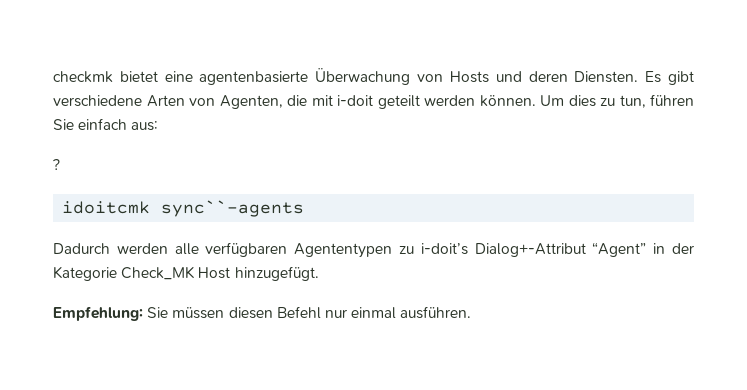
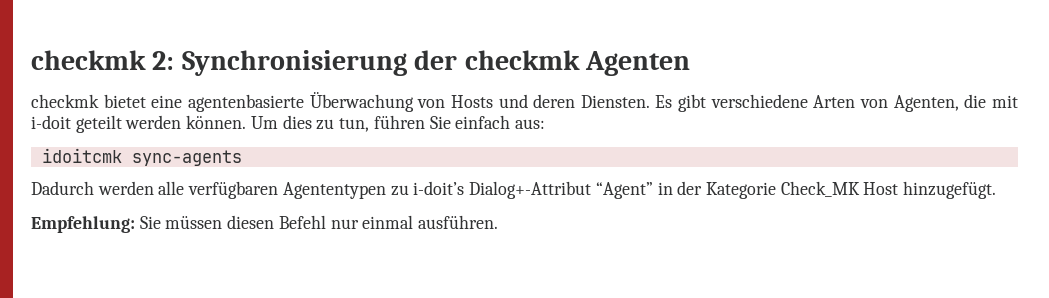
+ checkmk 2: Synchronisierung der checkmk Agenten
- ?
- idoitcmk sync``-agents
+ idoitcmk sync-agents

